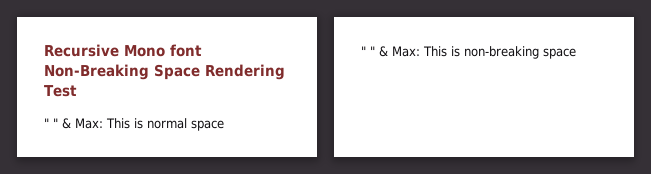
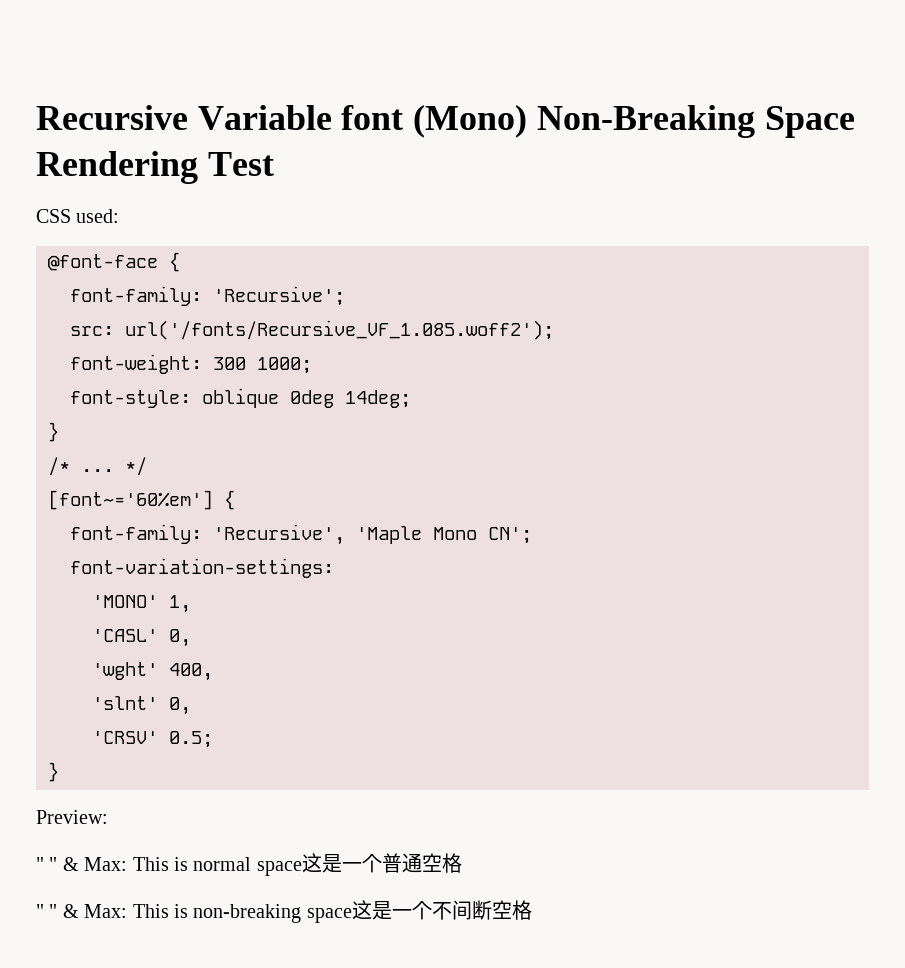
- Recursive Mono font Non-Breaking Space Rendering Test
+ Recursive Variable font (Mono) Non-Breaking Space Rendering Test
+ CSS used:
+ @font-face {
+ font-family: 'Recursive';
+ src: url('/fonts/Recursive_VF_1.085.woff2');
+ font-weight: 300 1000;
+ font-style: oblique 0deg 14deg;
+ }
+ /* ... */
+ [font~='60%em'] {
+ font-family: 'Recursive', 'Maple Mono CN';
+ font-variation-settings:
+ 'MONO' 1,
+ 'CASL' 0,
+ 'wght' 400,
+ 'slnt' 0,
+ 'CRSV' 0.5;
+ }
+ Preview:
- " " & Max: This is normal space
+ " " & Max: This is normal space这是一个普通空格
- " " & Max: This is non-breaking space
+ " " & Max: This is non-breaking space这是一个不间断空格

